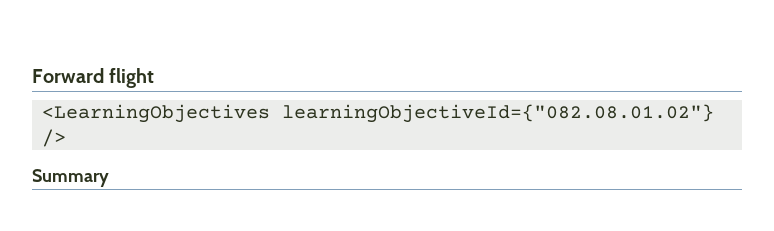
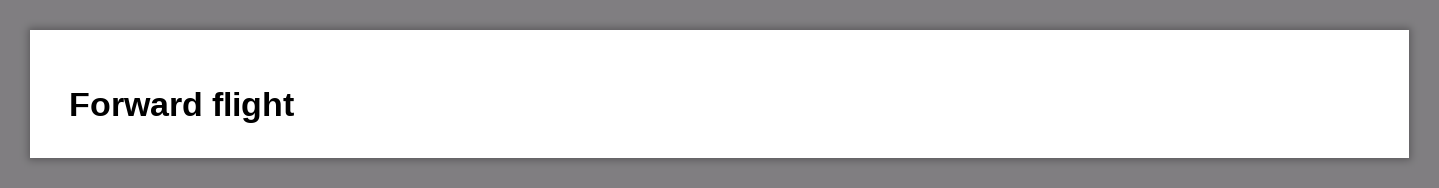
- <LearningObjectives learningObjectiveId={"082.08.01.02"} />
- Summary

